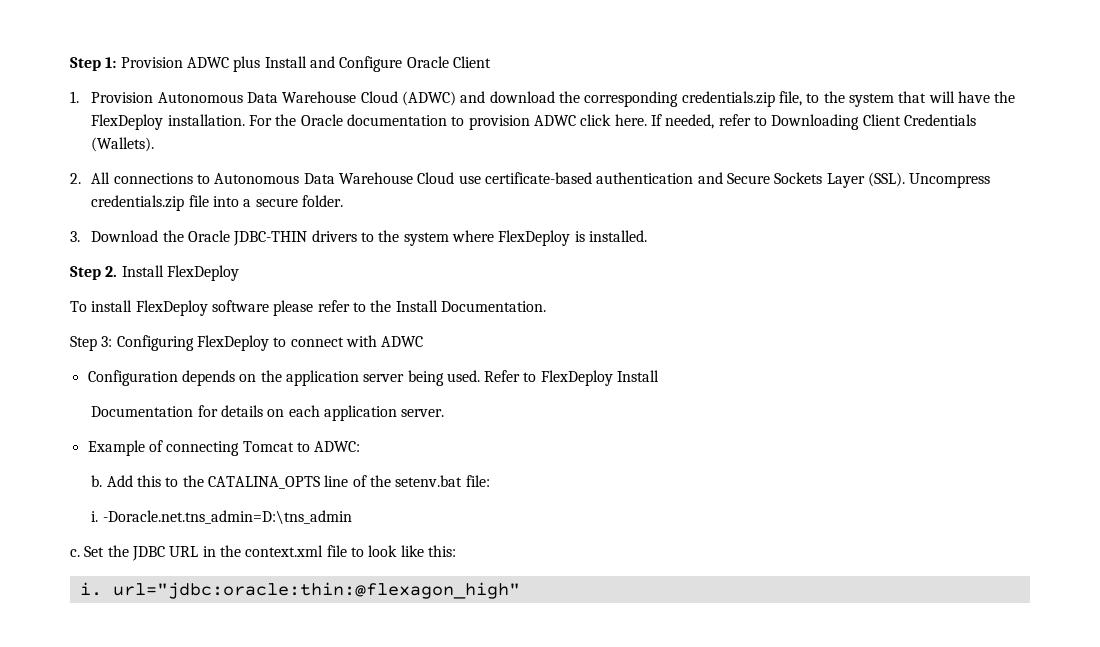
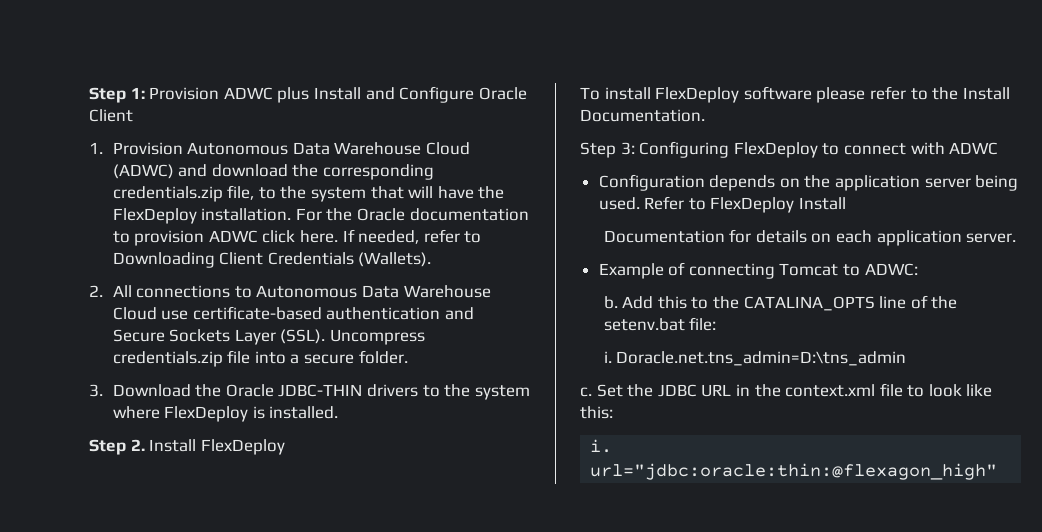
- -Doracle.net.tns_admin=D:\tns_admin
+ Doracle.net.tns_admin=D:\tns_admin

